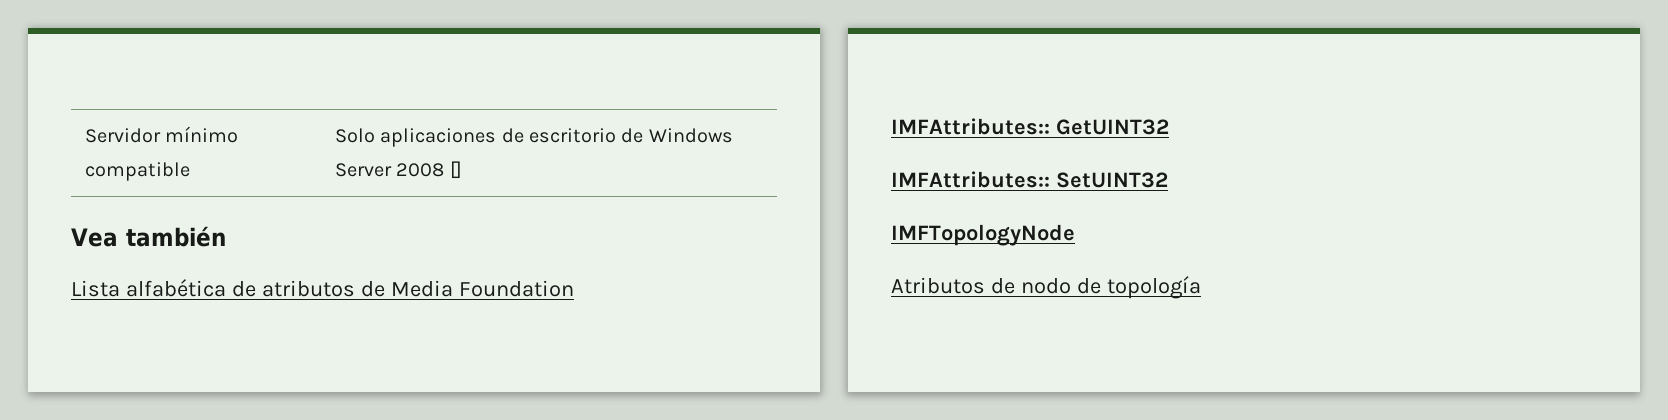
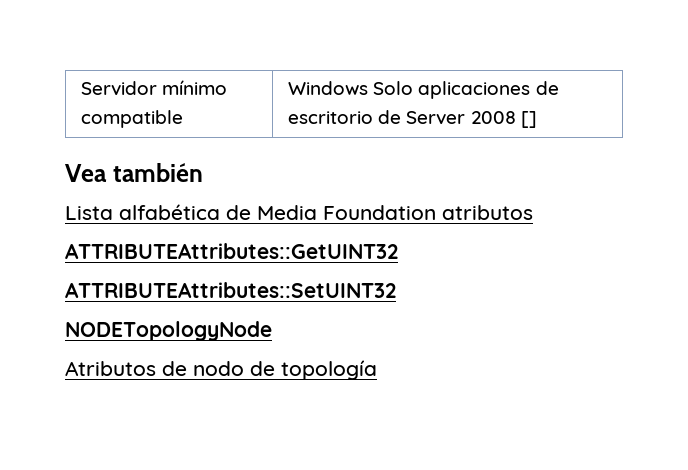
- Servidor mínimo compatible | Solo aplicaciones de escritorio de Windows Server 2008 []
+ Servidor mínimo compatible | Windows Solo aplicaciones de escritorio de Server 2008 []
- Lista alfabética de atributos de Media Foundation
- IMFAttributes:: GetUINT32
- IMFAttributes:: SetUINT32
- IMFTopologyNode
+ Lista alfabética de Media Foundation atributos
+ ATTRIBUTEAttributes::GetUINT32
+ ATTRIBUTEAttributes::SetUINT32
+ NODETopologyNode

